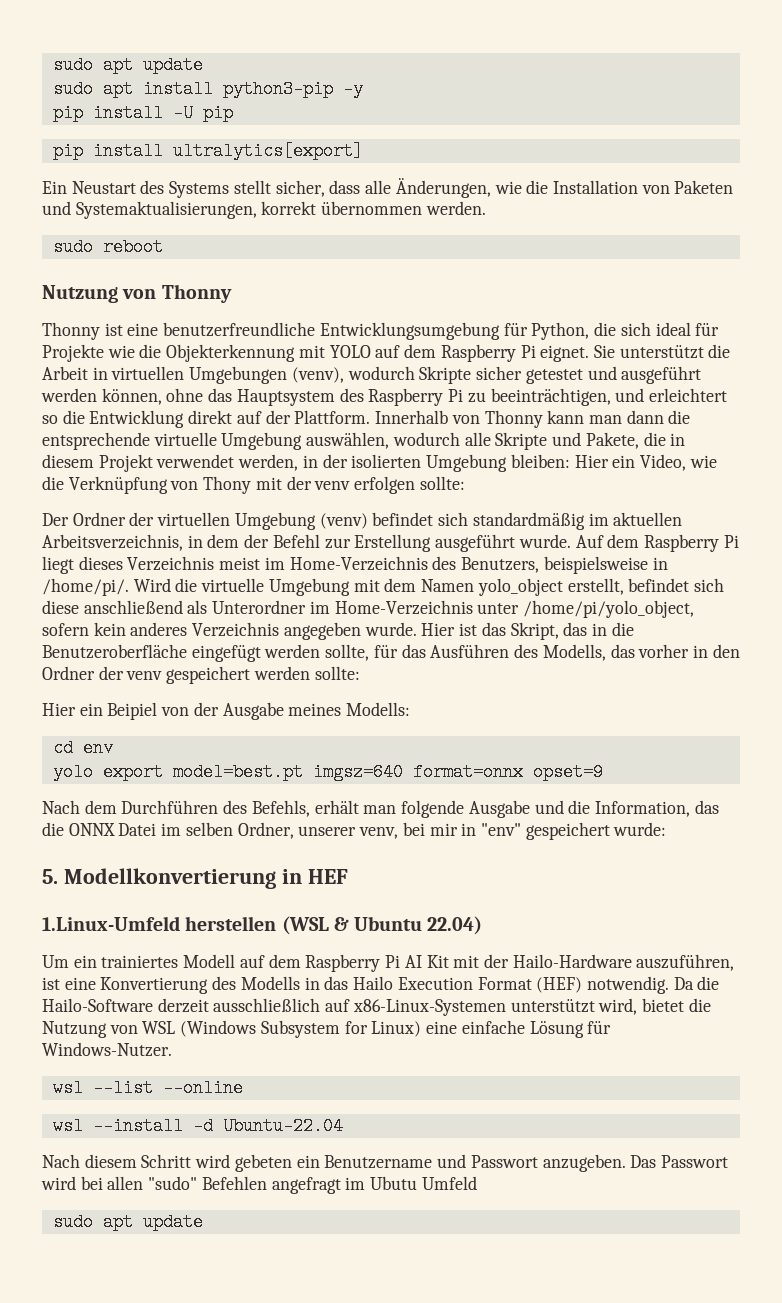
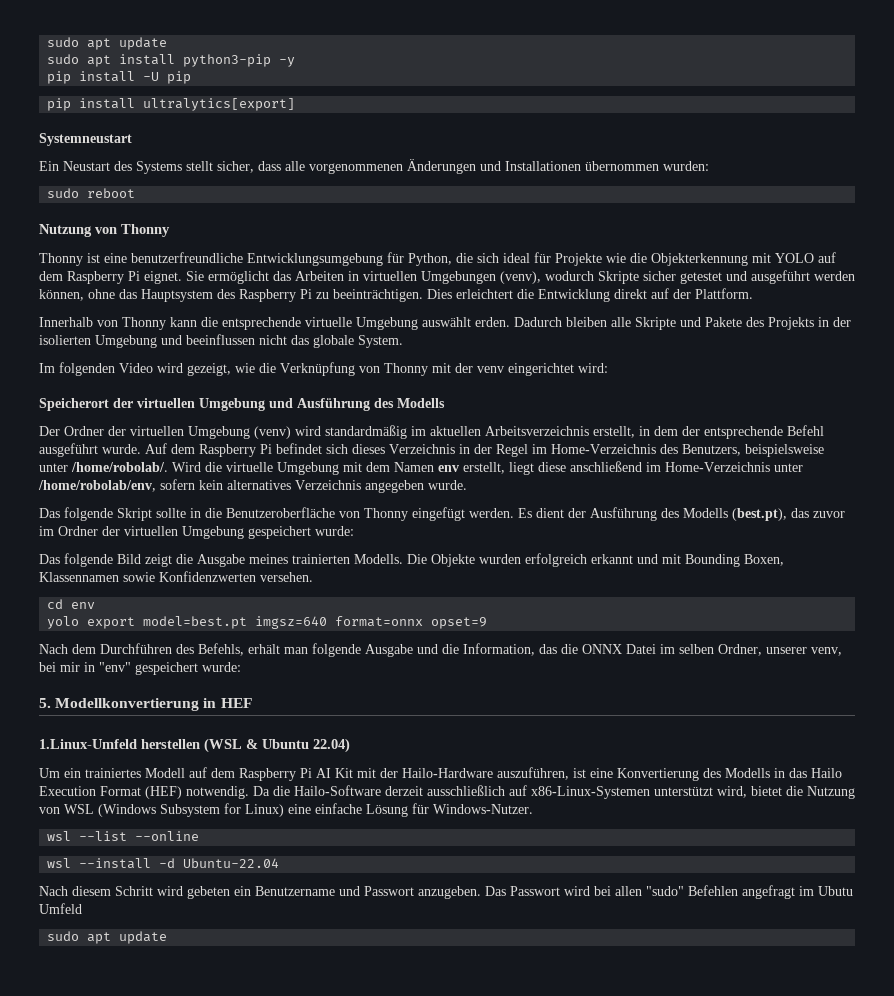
+ Systemneustart
- Ein Neustart des Systems stellt sicher, dass alle Änderungen, wie die Installation von Paketen und Systemaktualisierungen, korrekt übernommen werden.
+ Ein Neustart des Systems stellt sicher, dass alle vorgenommenen Änderungen und Installationen übernommen wurden:
- Sie unterstützt die Arbeit in virtuellen Umgebungen (venv), wodurch Skripte sicher getestet und ausgeführt werden können, ohne das Hauptsystem des Raspberry Pi zu beeinträchtigen, und erleichtert so die Entwicklung direkt auf der Plattform. Innerhalb von Thonny kann man dann die entsprechende virtuelle Umgebung auswählen, wodurch alle Skripte und Pakete, die in diesem Projekt verwendet werden, in der isolierten Umgebung bleiben: Hier ein Video, wie die Verknüpfung von Thony mit der venv erfolgen sollte:
+ Sie ermöglicht das Arbeiten in virtuellen Umgebungen (venv), wodurch Skripte sicher getestet und ausgeführt werden können, ohne das Hauptsystem des Raspberry Pi zu beeinträchtigen. Dies erleichtert die Entwicklung direkt auf der Plattform.
+ Innerhalb von Thonny kann die entsprechende virtuelle Umgebung auswählt erden. Dadurch bleiben alle Skripte und Pakete des Projekts in der isolierten Umgebung und beeinflussen nicht das globale System.
+ Im folgenden Video wird gezeigt, wie die Verknüpfung von Thonny mit der venv eingerichtet wird:
+ Speicherort der virtuellen Umgebung und Ausführung des Modells
- Der Ordner der virtuellen Umgebung (venv) befindet sich standardmäßig im aktuellen Arbeitsverzeichnis, in dem der Befehl zur Erstellung ausgeführt wurde.
+ Der Ordner der virtuellen Umgebung (venv) wird standardmäßig im aktuellen Arbeitsverzeichnis erstellt, in dem der entsprechende Befehl ausgeführt wurde.
- Auf dem Raspberry Pi liegt dieses Verzeichnis meist im Home-Verzeichnis des Benutzers, beispielsweise in /home/pi/.
+ Auf dem Raspberry Pi befindet sich dieses Verzeichnis in der Regel im Home-Verzeichnis des Benutzers, beispielsweise unter /home/robolab/.
- Wird die virtuelle Umgebung mit dem Namen yolo_object erstellt, befindet sich diese anschließend als Unterordner im Home-Verzeichnis unter /home/pi/yolo_object, sofern kein anderes Verzeichnis angegeben wurde. Hier ist das Skript, das in die Benutzeroberfläche eingefügt werden sollte, für das Ausführen des Modells, das vorher in den Ordner der venv gespeichert werden sollte:
- Hier ein Beipiel von der Ausgabe meines Modells:
+ Wird die virtuelle Umgebung mit dem Namen env erstellt, liegt diese anschließend im Home-Verzeichnis unter /home/robolab/env, sofern kein alternatives Verzeichnis angegeben wurde.
+ Das folgende Skript sollte in die Benutzeroberfläche von Thonny eingefügt werden. Es dient der Ausführung des Modells (best.pt), das zuvor im Ordner der virtuellen Umgebung gespeichert wurde:
+ Das folgende Bild zeigt die Ausgabe meines trainierten Modells. Die Objekte wurden erfolgreich erkannt und mit Bounding Boxen, Klassennamen sowie Konfidenzwerten versehen.

